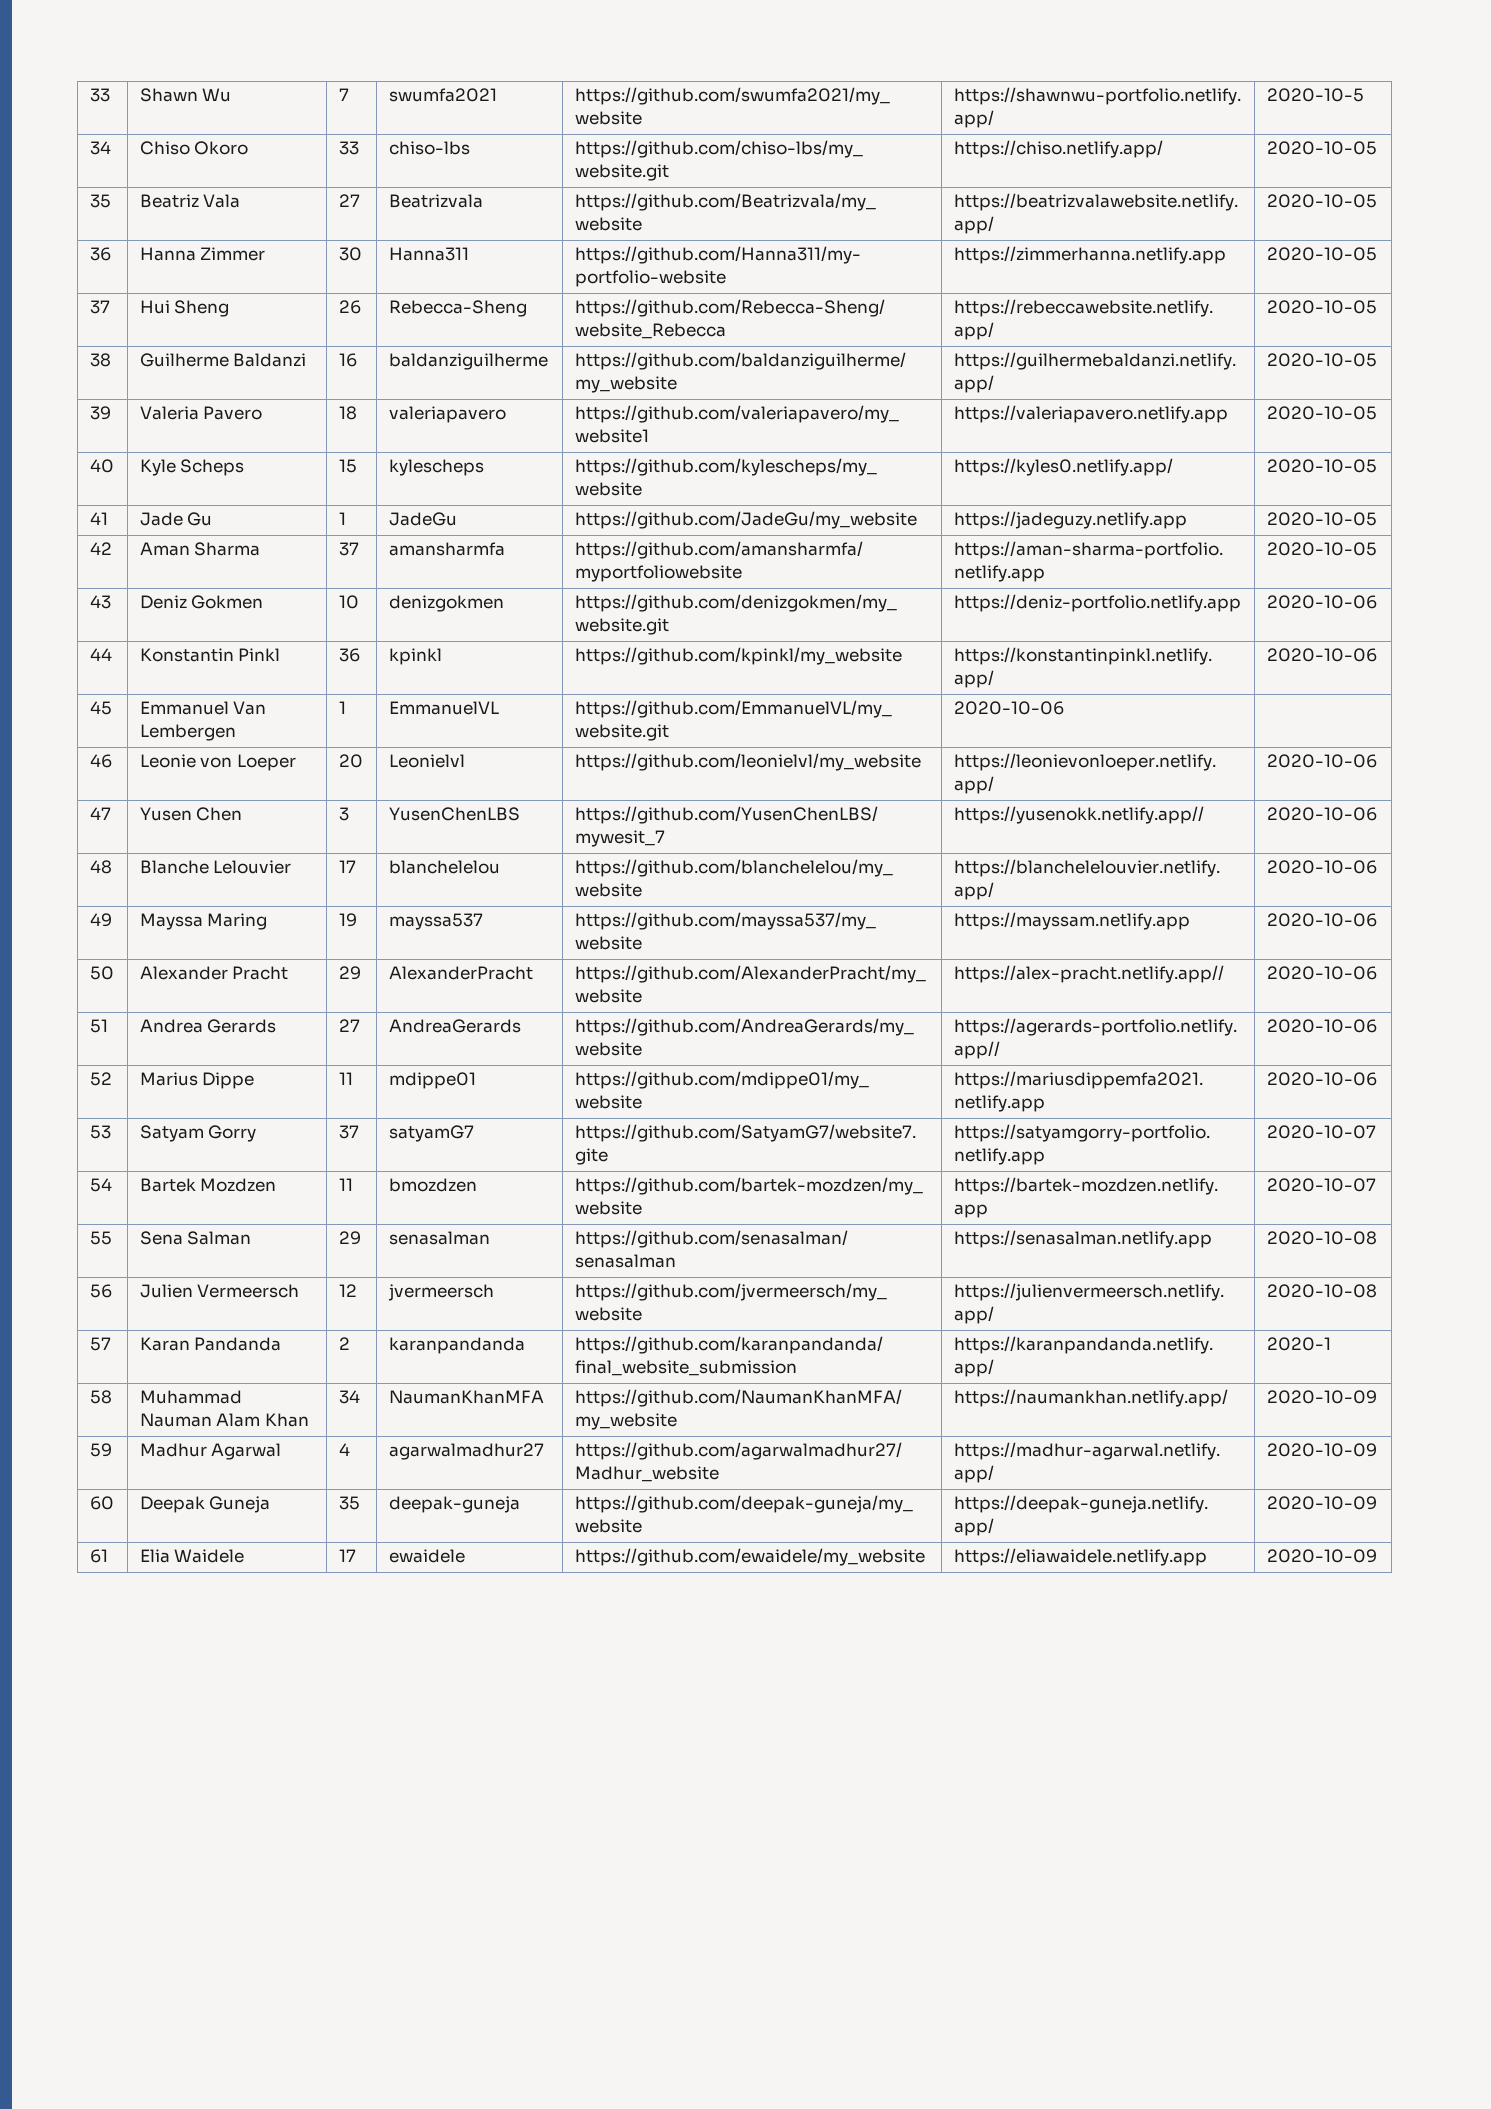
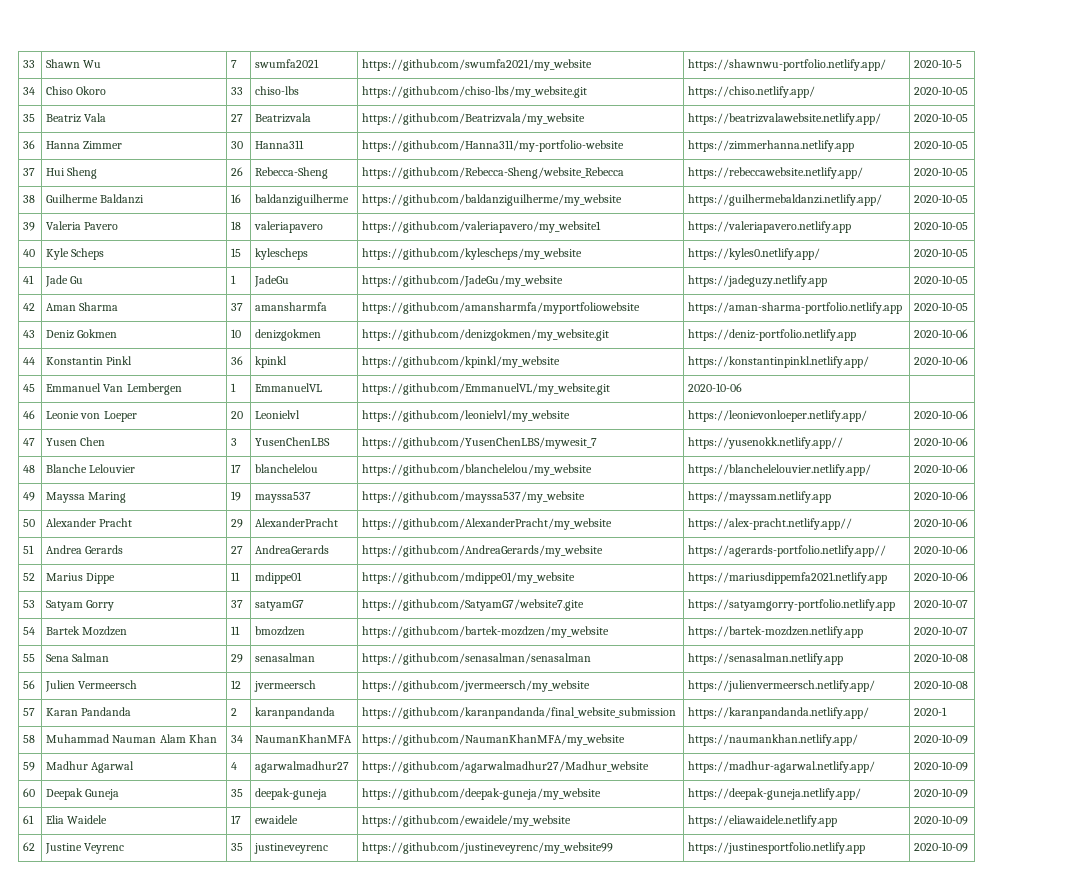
+ 62 | Justine Veyrenc | 35 | justineveyrenc | https://github.com/justineveyrenc/my_website99 | https://justinesportfolio.netlify.app | 2020-10-09

